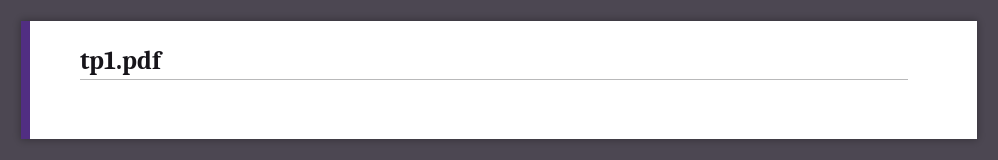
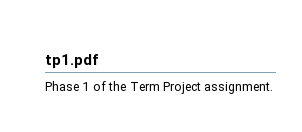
+ Phase 1 of the Term Project assignment.

